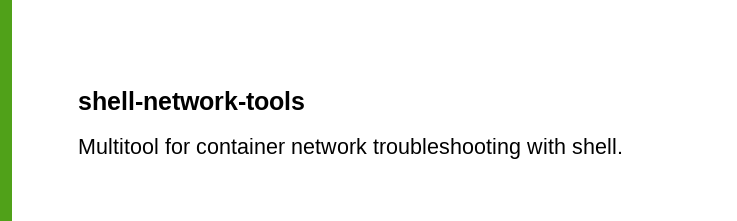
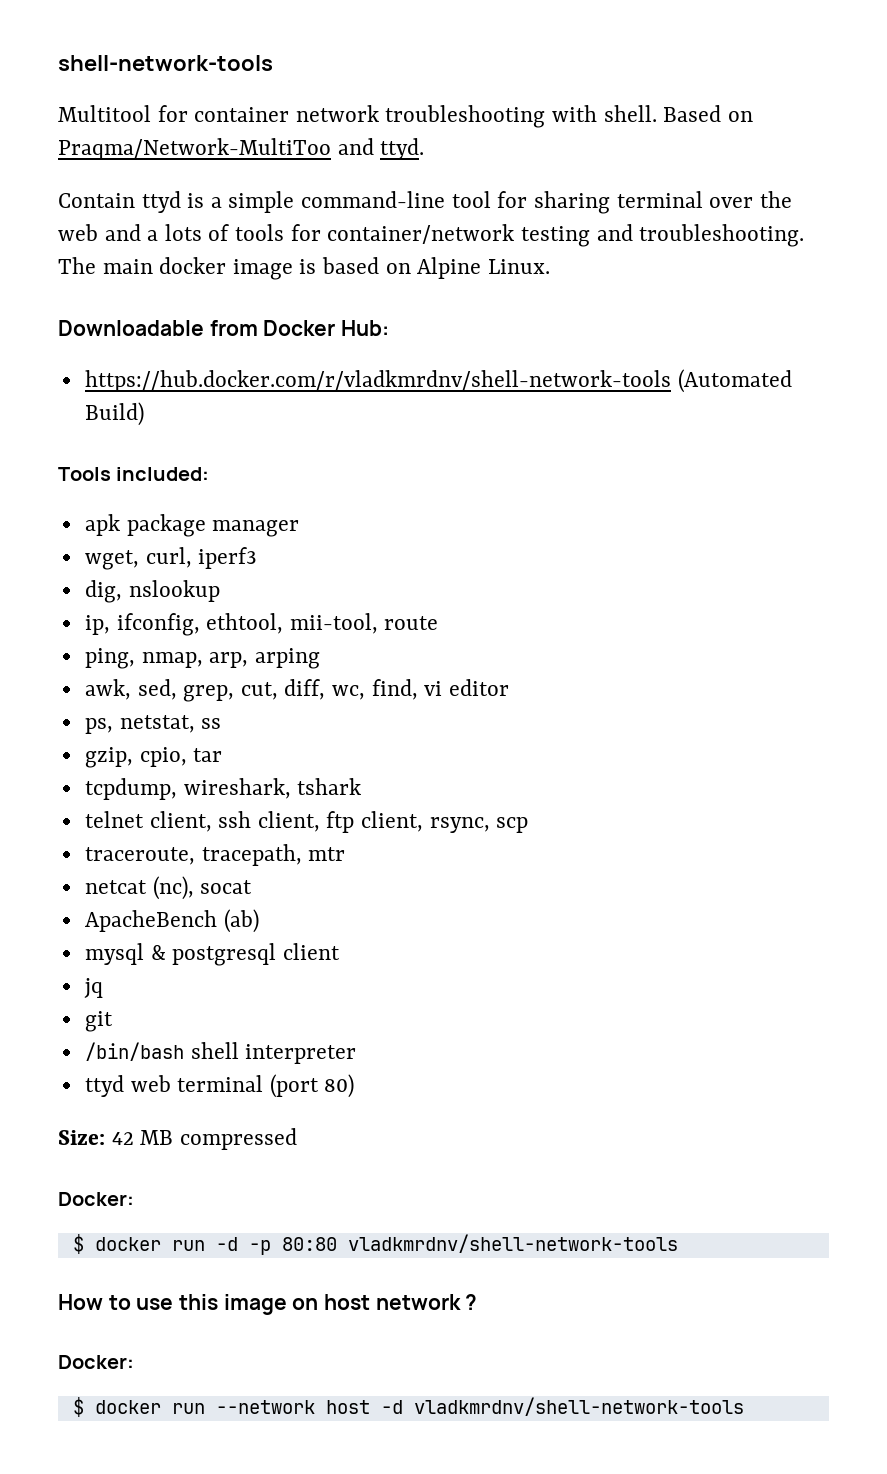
+ Based on Praqma/Network-MultiToo and ttyd.
+ Contain ttyd is a simple command-line tool for sharing terminal over the web and a lots of tools for container/network testing and troubleshooting. The main docker image is based on Alpine Linux.
+ Downloadable from Docker Hub:
+ https://hub.docker.com/r/vladkmrdnv/shell-network-tools (Automated Build)
+ Tools included:
+ apk package manager
+ wget, curl, iperf3
+ dig, nslookup
+ ip, ifconfig, ethtool, mii-tool, route
+ ping, nmap, arp, arping
+ awk, sed, grep, cut, diff, wc, find, vi editor
+ ps, netstat, ss
+ gzip, cpio, tar
+ tcpdump, wireshark, tshark
+ telnet client, ssh client, ftp client, rsync, scp
+ traceroute, tracepath, mtr
+ netcat (nc), socat
+ ApacheBench (ab)
+ mysql & postgresql client
+ jq
+ git
+ /bin/bash shell interpreter
+ ttyd web terminal (port 80)
+ Size: 42 MB compressed
+ Docker:
+ $ docker run -d -p 80:80 vladkmrdnv/shell-network-tools
+ How to use this image on host network ?
+ Docker:
+ $ docker run --network host -d vladkmrdnv/shell-network-tools

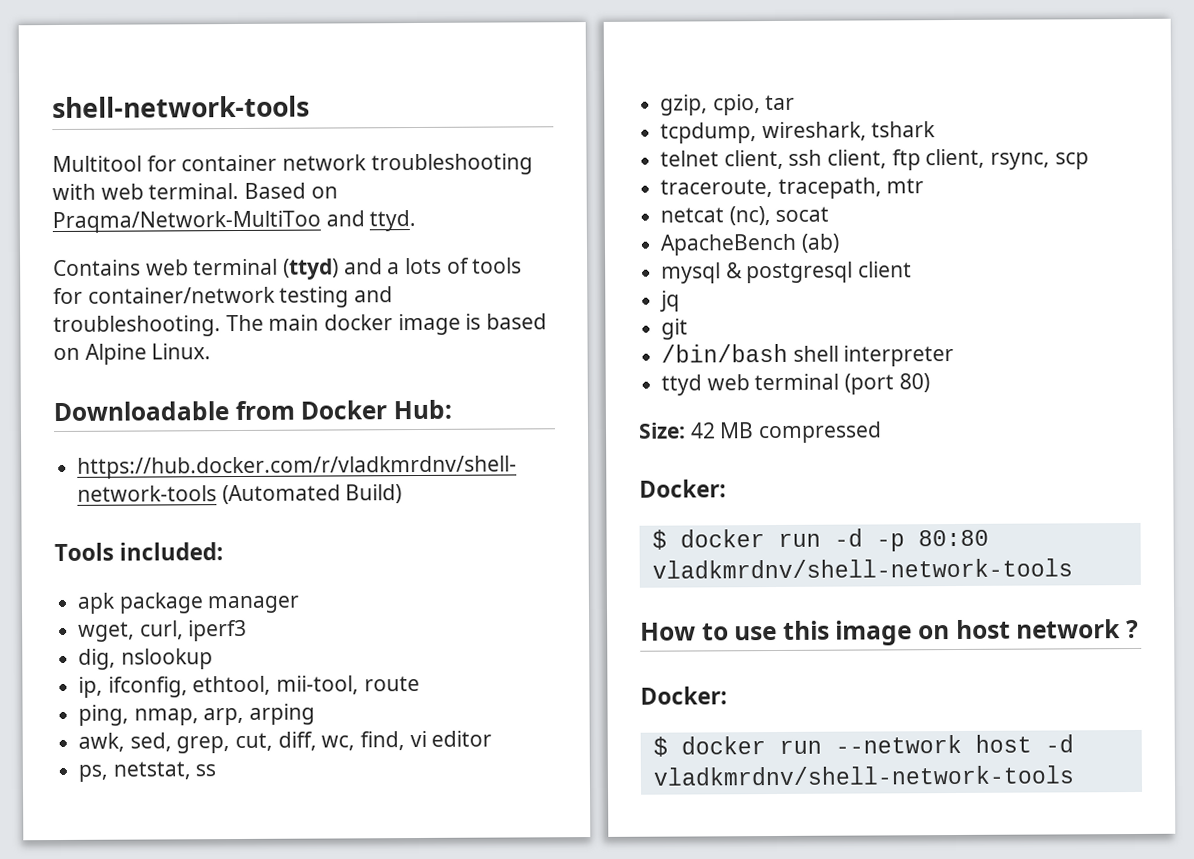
- Multitool for container network troubleshooting with shell.
+ Multitool for container network troubleshooting with web terminal.
- Contain ttyd is a simple command-line tool for sharing terminal over the web and a lots of tools for container/network testing and troubleshooting.
+ Contains web terminal (ttyd) and a lots of tools for container/network testing and troubleshooting.

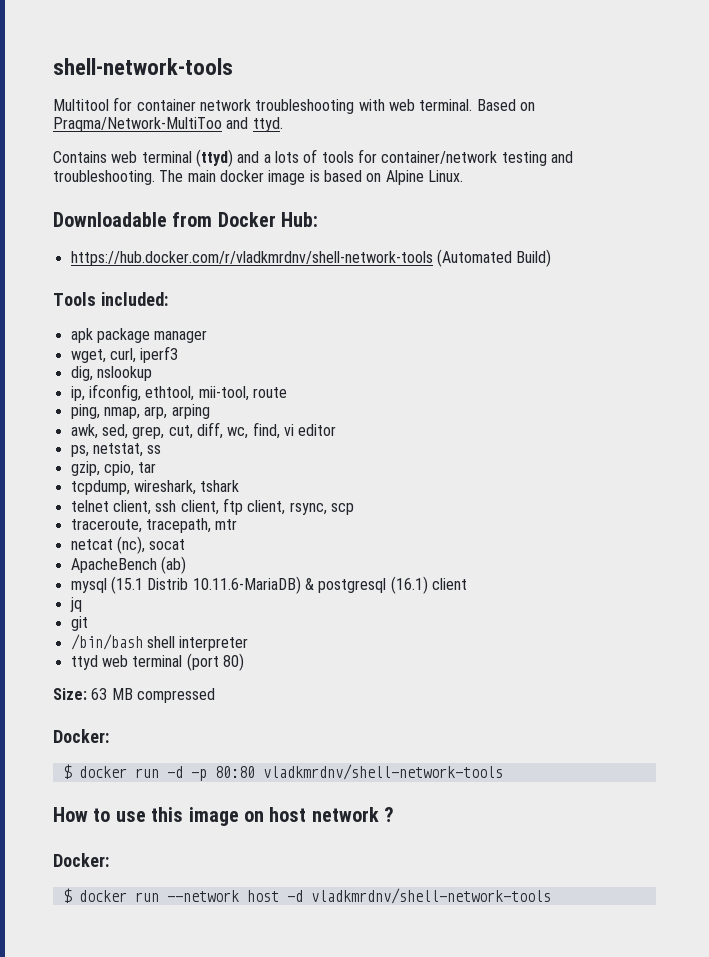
- mysql & postgresql client
+ mysql (15.1 Distrib 10.11.6-MariaDB) & postgresql (16.1) client
- Size: 42 MB compressed
+ Size: 63 MB compressed

